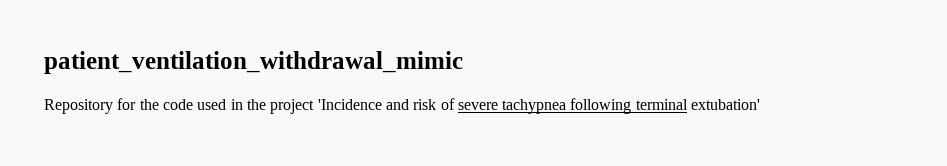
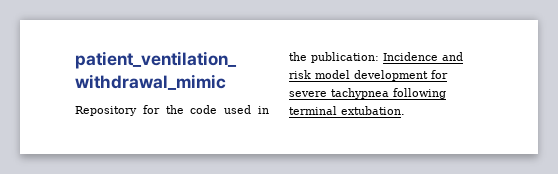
- Repository for the code used in the project 'Incidence and risk of severe tachypnea following terminal extubation'
+ Repository for the code used in the publication: Incidence and risk model development for severe tachypnea following terminal extubation.

